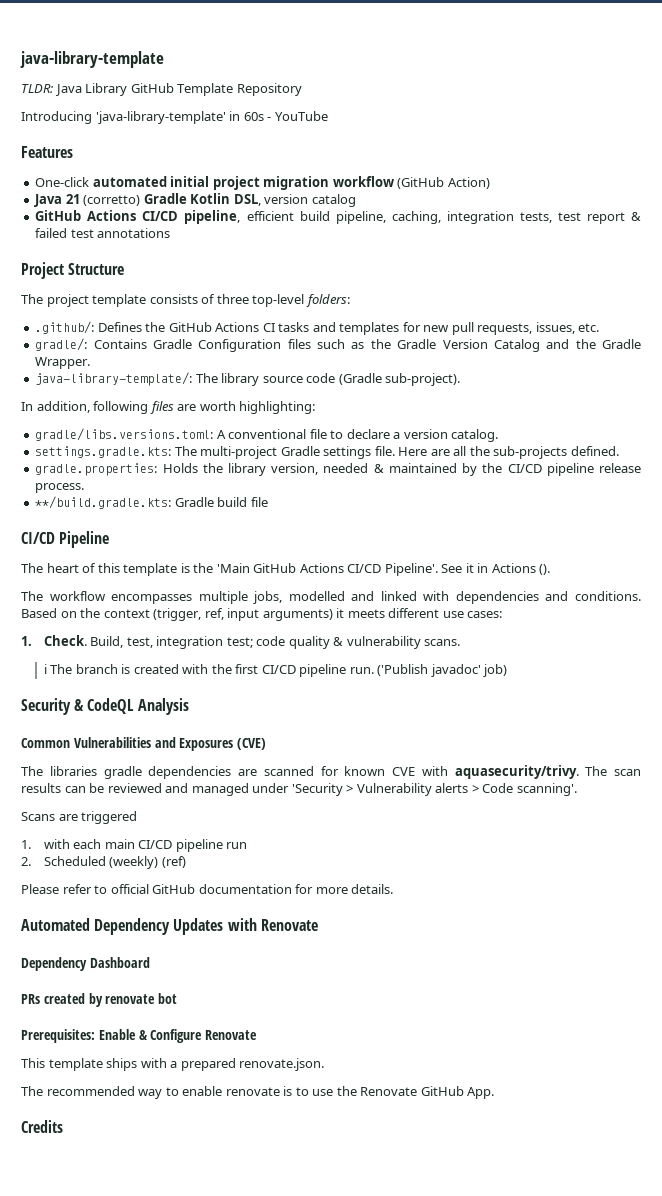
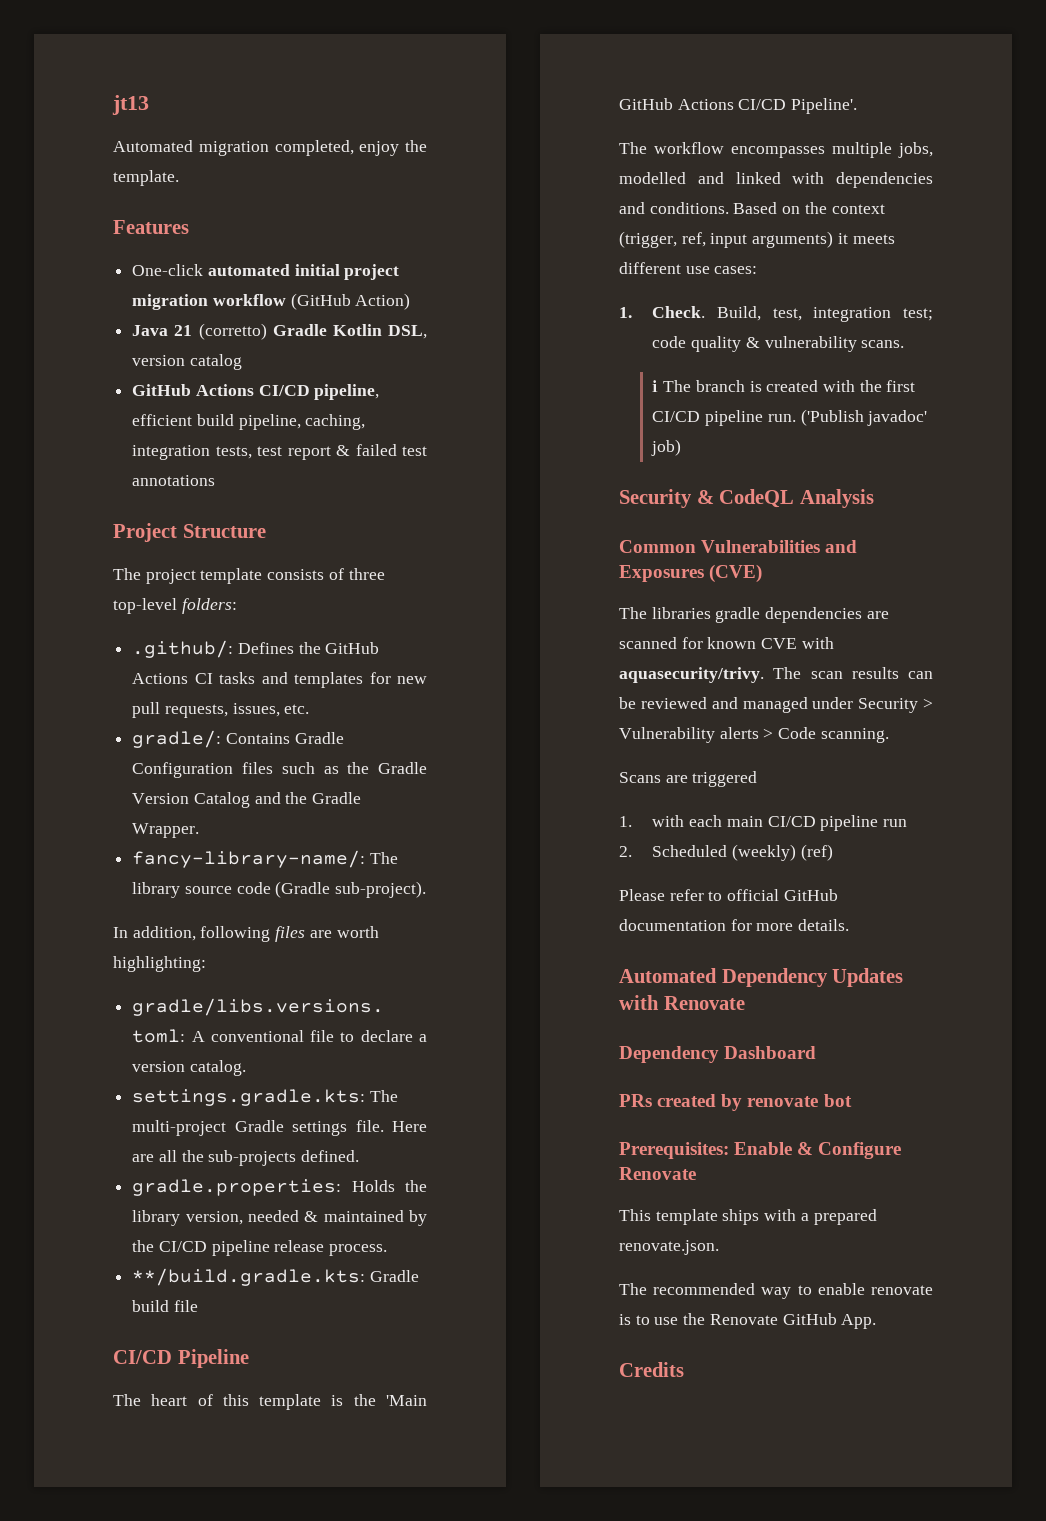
- java-library-template
- TLDR: Java Library GitHub Template Repository
- Introducing 'java-library-template' in 60s - YouTube
+ jt13
+ Automated migration completed, enjoy the template.
- java-library-template/: The library source code (Gradle sub-project).
+ fancy-library-name/: The library source code (Gradle sub-project).
- See it in Actions ().
- The scan results can be reviewed and managed under 'Security > Vulnerability alerts > Code scanning'.
+ The scan results can be reviewed and managed under Security > Vulnerability alerts > Code scanning.

